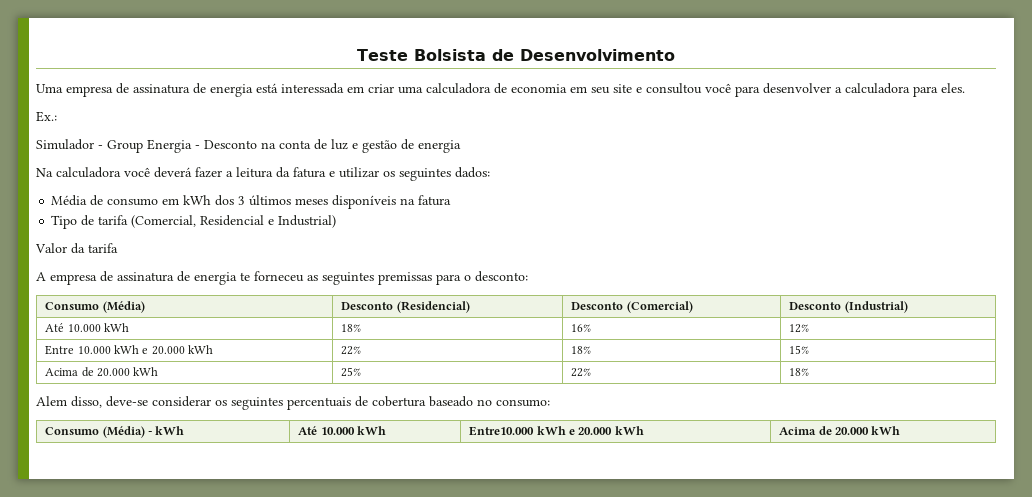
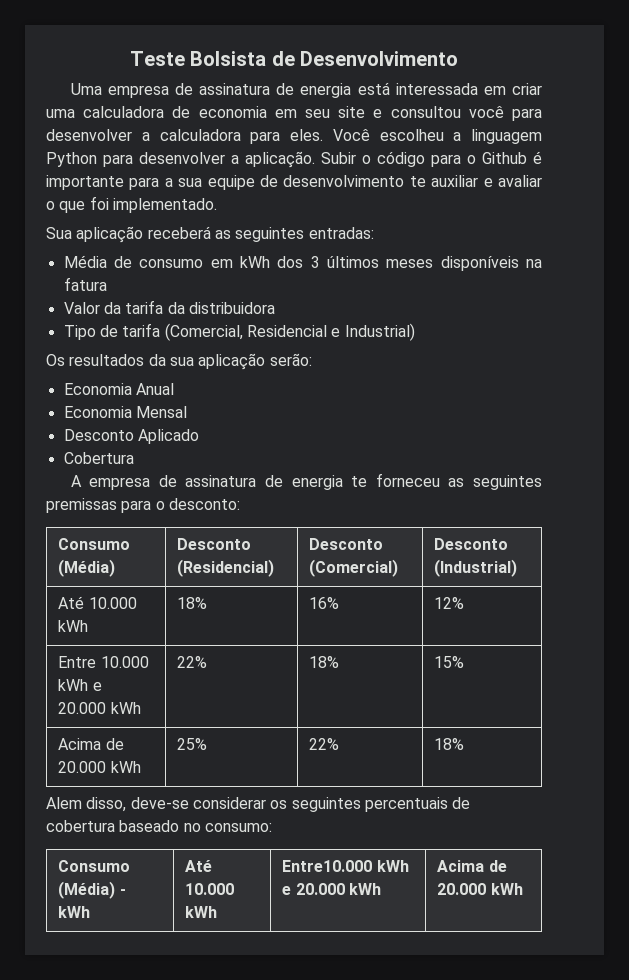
- Uma empresa de assinatura de energia está interessada em criar uma calculadora de economia em seu site e consultou você para desenvolver a calculadora para eles.
- Ex.:
- Simulador - Group Energia - Desconto na conta de luz e gestão de energia
- Na calculadora você deverá fazer a leitura da fatura e utilizar os seguintes dados:
+ Uma empresa de assinatura de energia está interessada em criar uma calculadora de economia em seu site e consultou você para desenvolver a calculadora para eles. Você escolheu a linguagem Python para desenvolver a aplicação. Subir o código para o Github é importante para a sua equipe de desenvolvimento te auxiliar e avaliar o que foi implementado.
+ Sua aplicação receberá as seguintes entradas:
+ Valor da tarifa da distribuidora
- Valor da tarifa
+ Os resultados da sua aplicação serão:
+ Economia Anual
+ Economia Mensal
+ Desconto Aplicado
+ Cobertura

